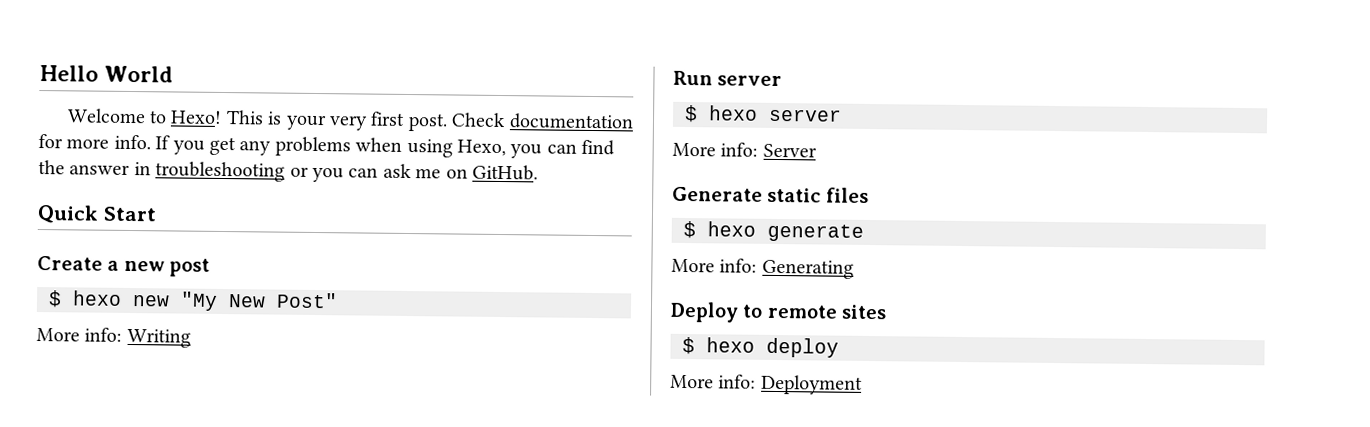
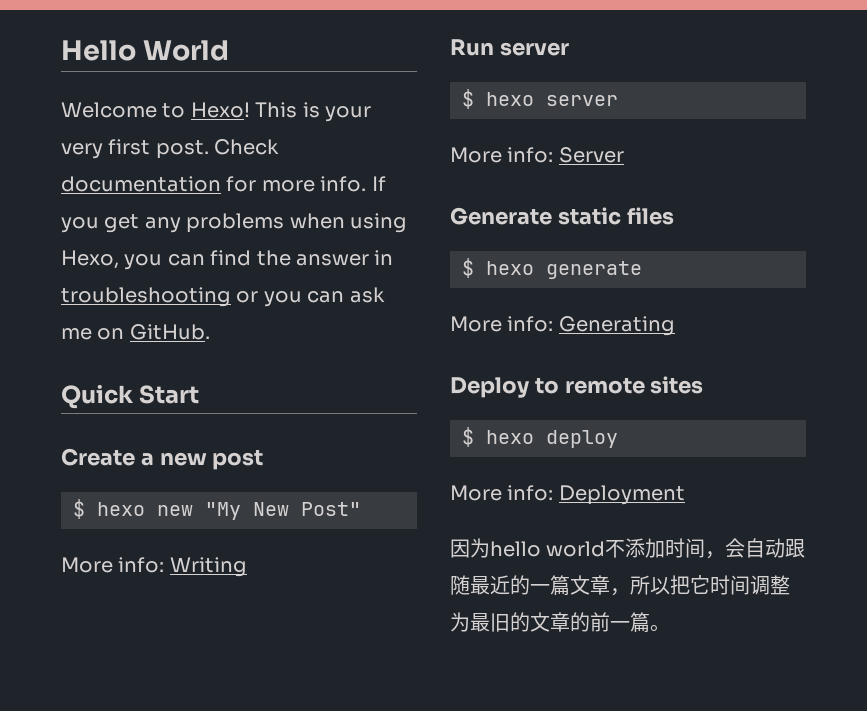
+ 因为hello world不添加时间，会自动跟随最近的一篇文章，所以把它时间调整为最旧的文章的前一篇。

